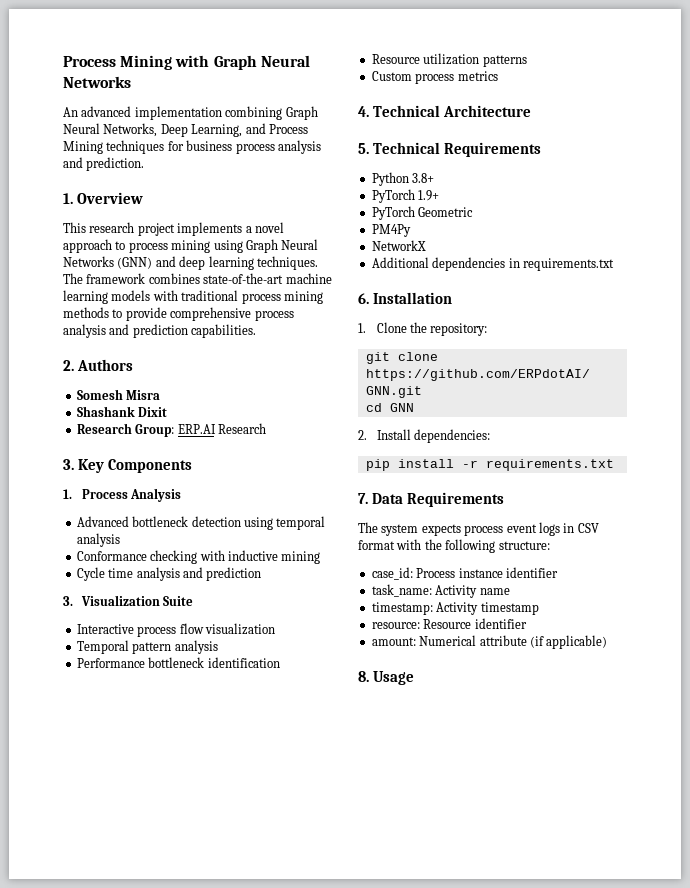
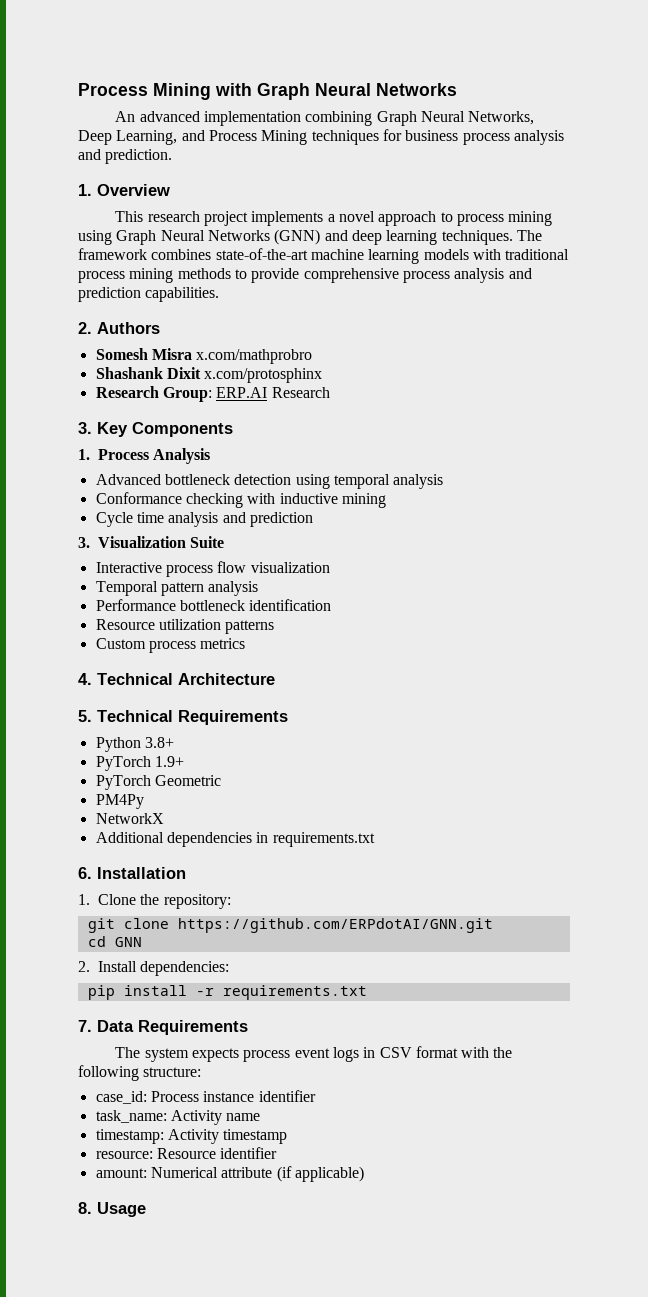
- Somesh Misra
+ Somesh Misra x.com/mathprobro
- Shashank Dixit
+ Shashank Dixit x.com/protosphinx

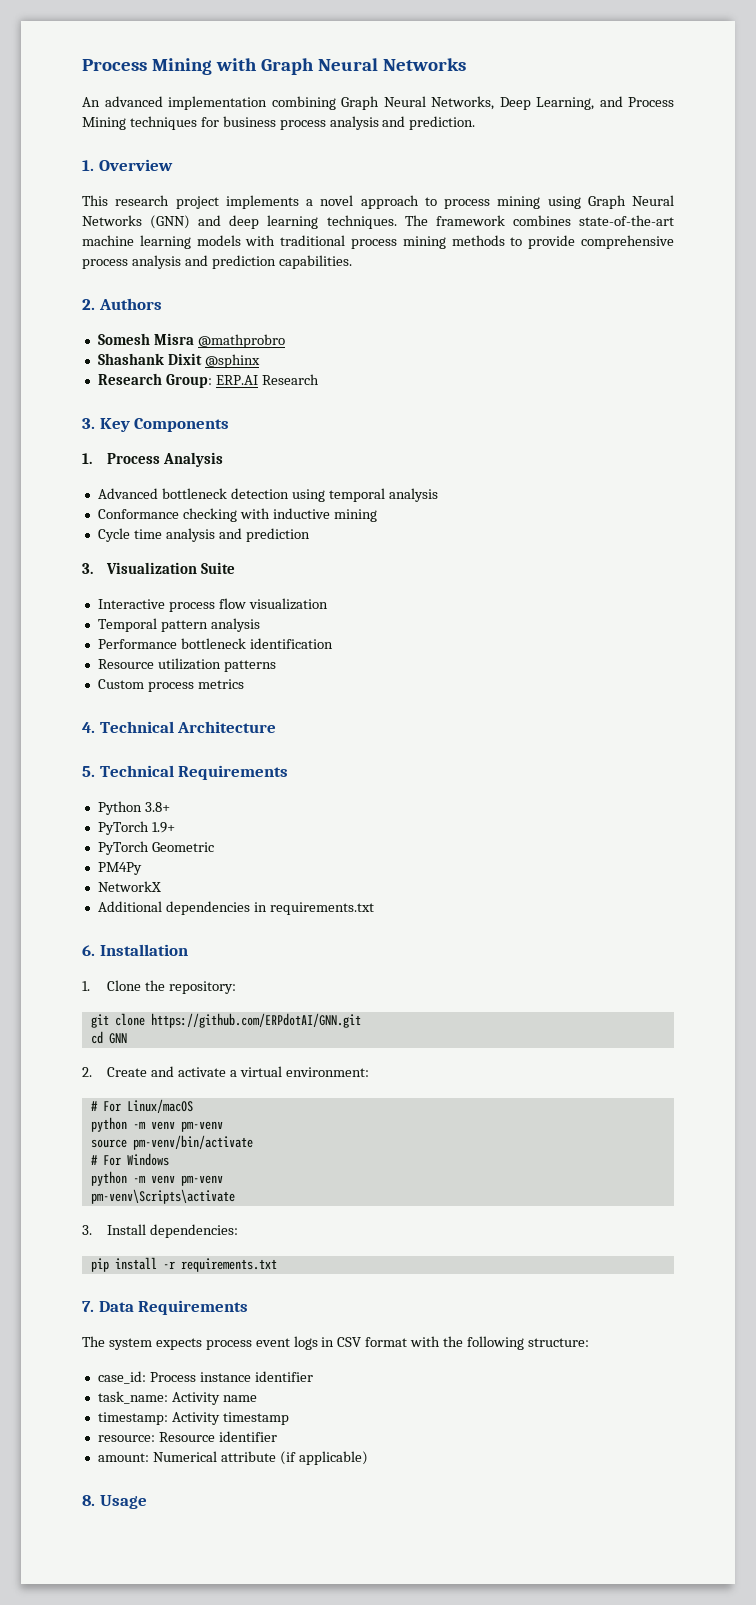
- Somesh Misra x.com/mathprobro
+ Somesh Misra @mathprobro
- Shashank Dixit x.com/protosphinx
+ Shashank Dixit @sphinx
- 2. Install dependencies:
+ 2. Create and activate a virtual environment:
+ # For Linux/macOS
+ python -m venv pm-venv
+ source pm-venv/bin/activate
+ # For Windows
+ python -m venv pm-venv
+ pm-venv\Scripts\activate
+ 3. Install dependencies:

